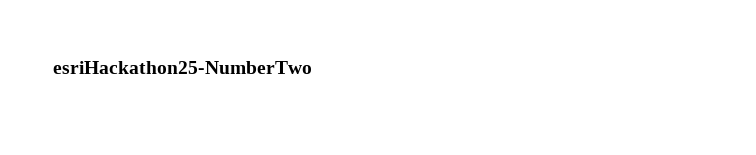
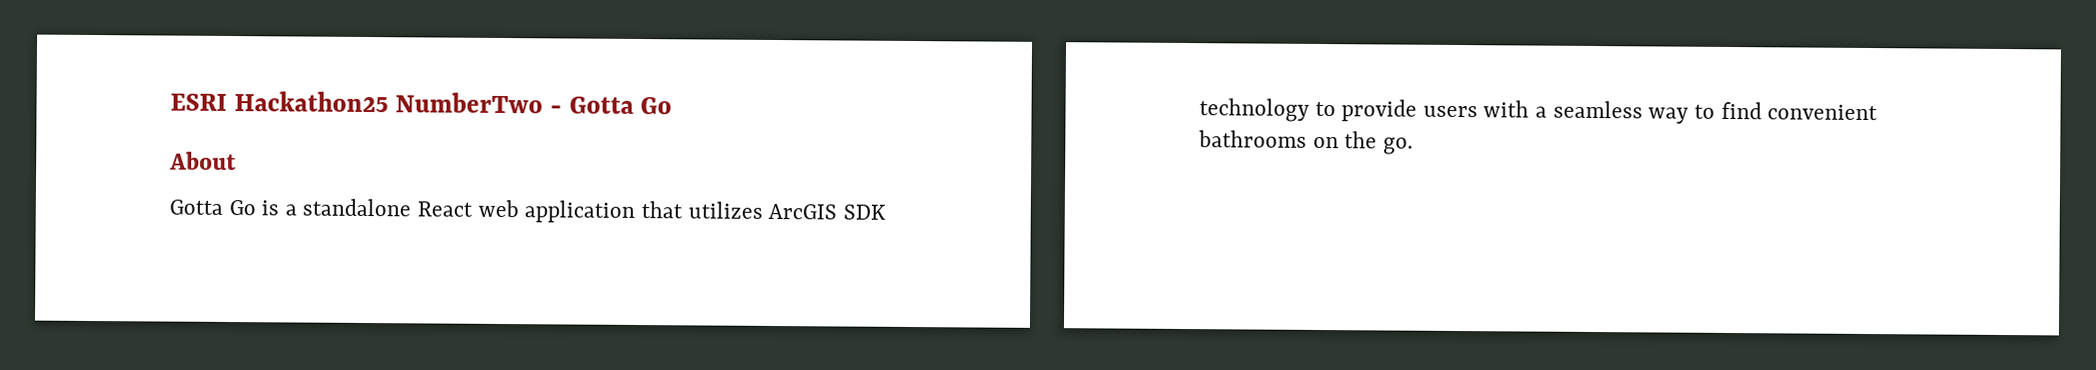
- esriHackathon25-NumberTwo
+ ESRI Hackathon25 NumberTwo - Gotta Go
+ About
+ Gotta Go is a standalone React web application that utilizes ArcGIS SDK technology to provide users with a seamless way to find convenient bathrooms on the go.

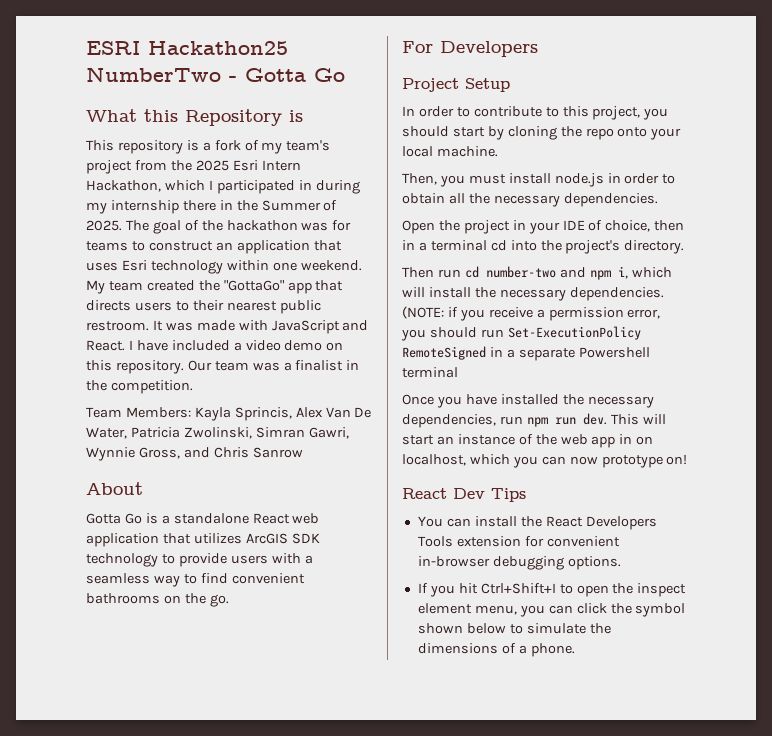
+ What this Repository is
+ This repository is a fork of my team's project from the 2025 Esri Intern Hackathon, which I participated in during my internship there in the Summer of 2025. The goal of the hackathon was for teams to construct an application that uses Esri technology within one weekend. My team created the "GottaGo" app that directs users to their nearest public restroom. It was made with JavaScript and React. I have included a video demo on this repository. Our team was a finalist in the competition.
+ Team Members: Kayla Sprincis, Alex Van De Water, Patricia Zwolinski, Simran Gawri, Wynnie Gross, and Chris Sanrow
+ For Developers
+ Project Setup
+ In order to contribute to this project, you should start by cloning the repo onto your local machine.
+ Then, you must install node.js in order to obtain all the necessary dependencies.
+ Open the project in your IDE of choice, then in a terminal cd into the project's directory.
+ Then run cd number-two and npm i, which will install the necessary dependencies. (NOTE: if you receive a permission error, you should run Set-ExecutionPolicy RemoteSigned in a separate Powershell terminal
+ Once you have installed the necessary dependencies, run npm run dev. This will start an instance of the web app in on localhost, which you can now prototype on!
+ React Dev Tips
+ You can install the React Developers Tools extension for convenient in-browser debugging options.
+ If you hit Ctrl+Shift+I to open the inspect element menu, you can click the symbol shown below to simulate the dimensions of a phone.

